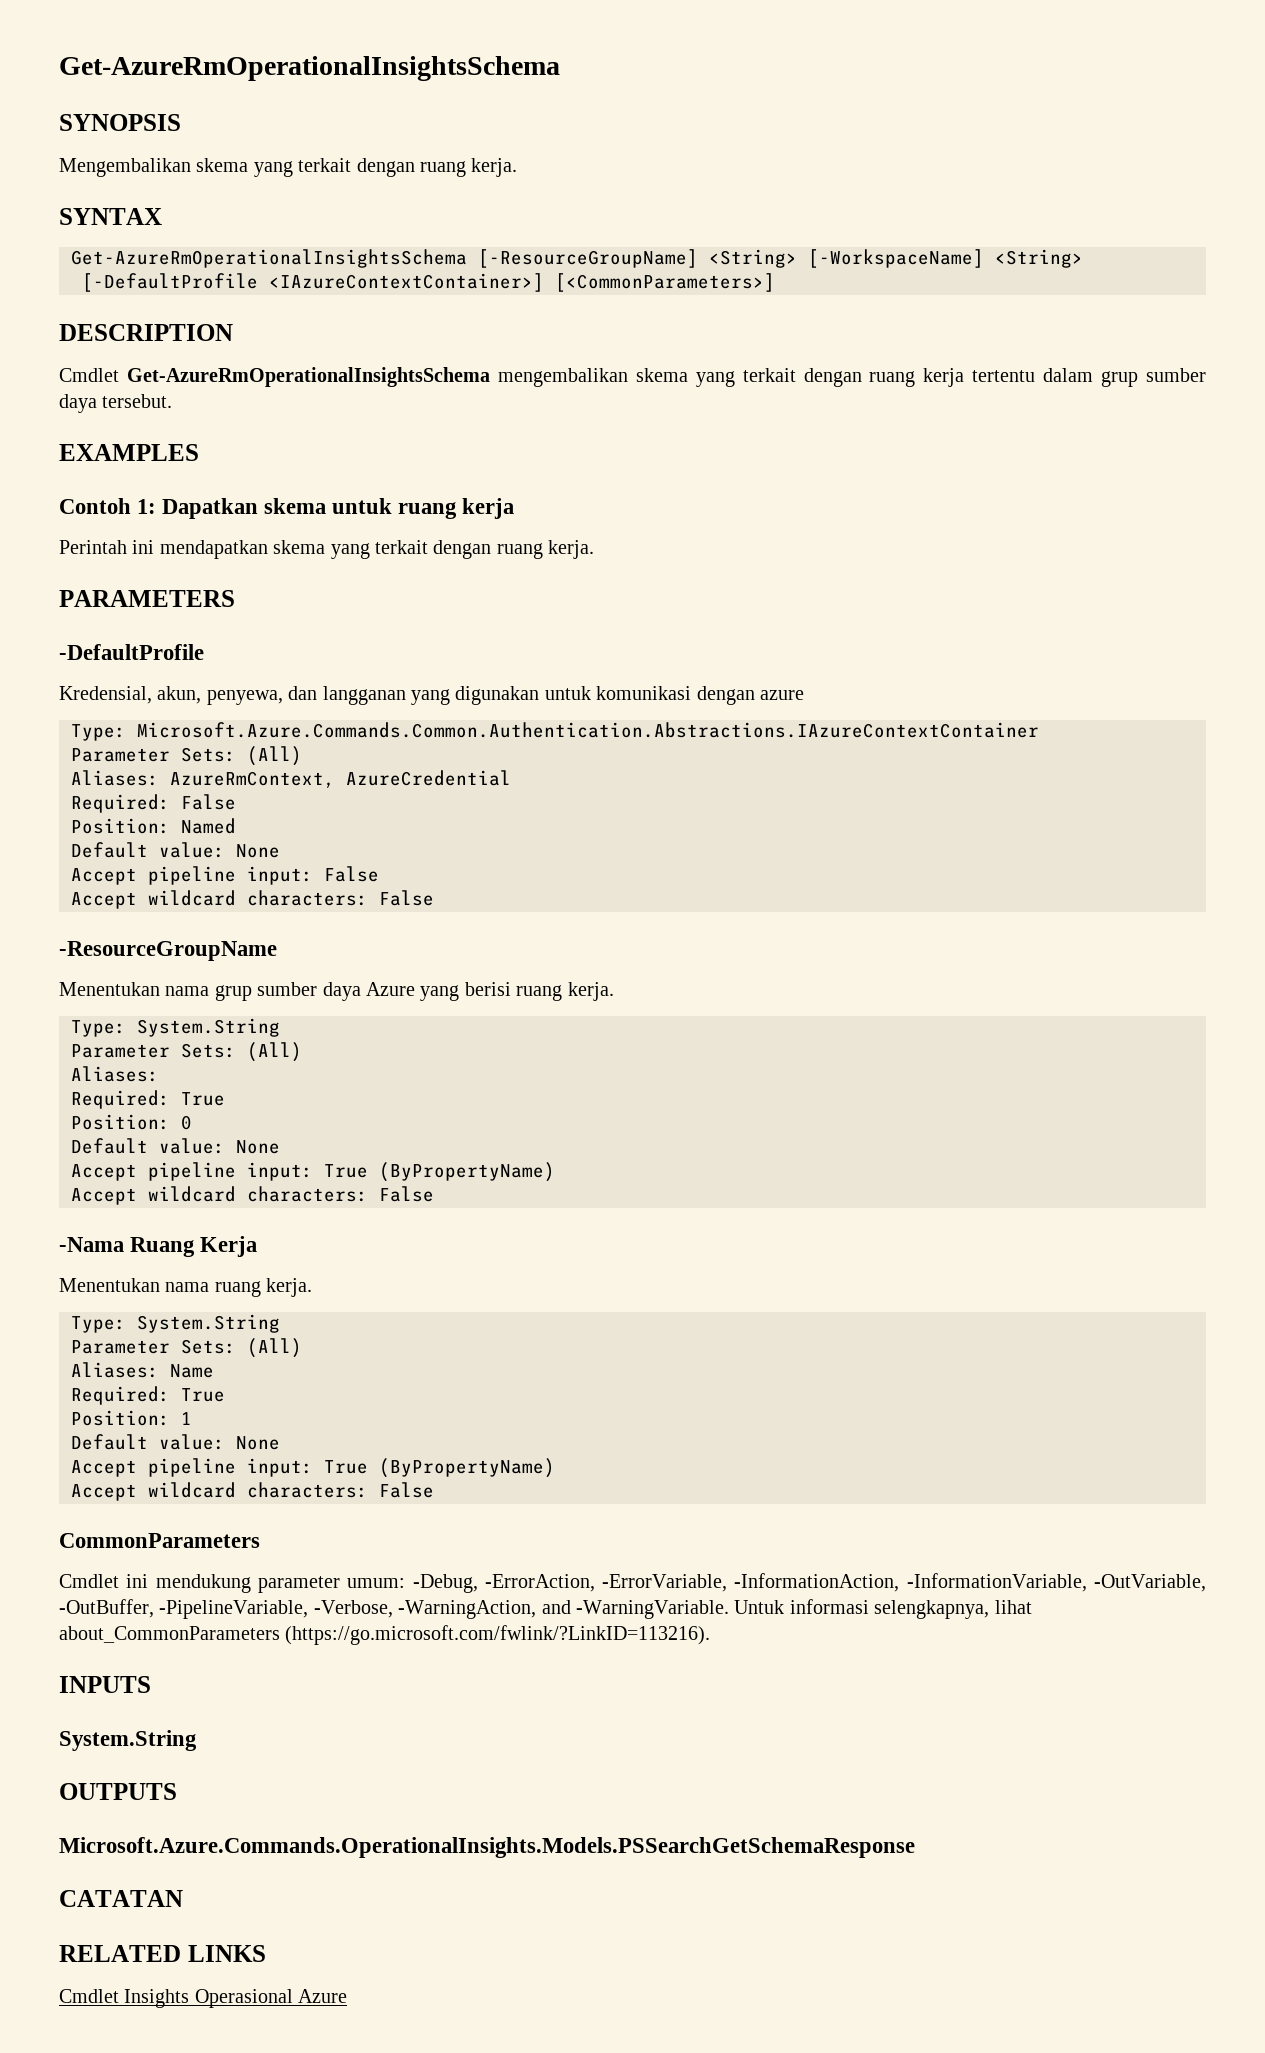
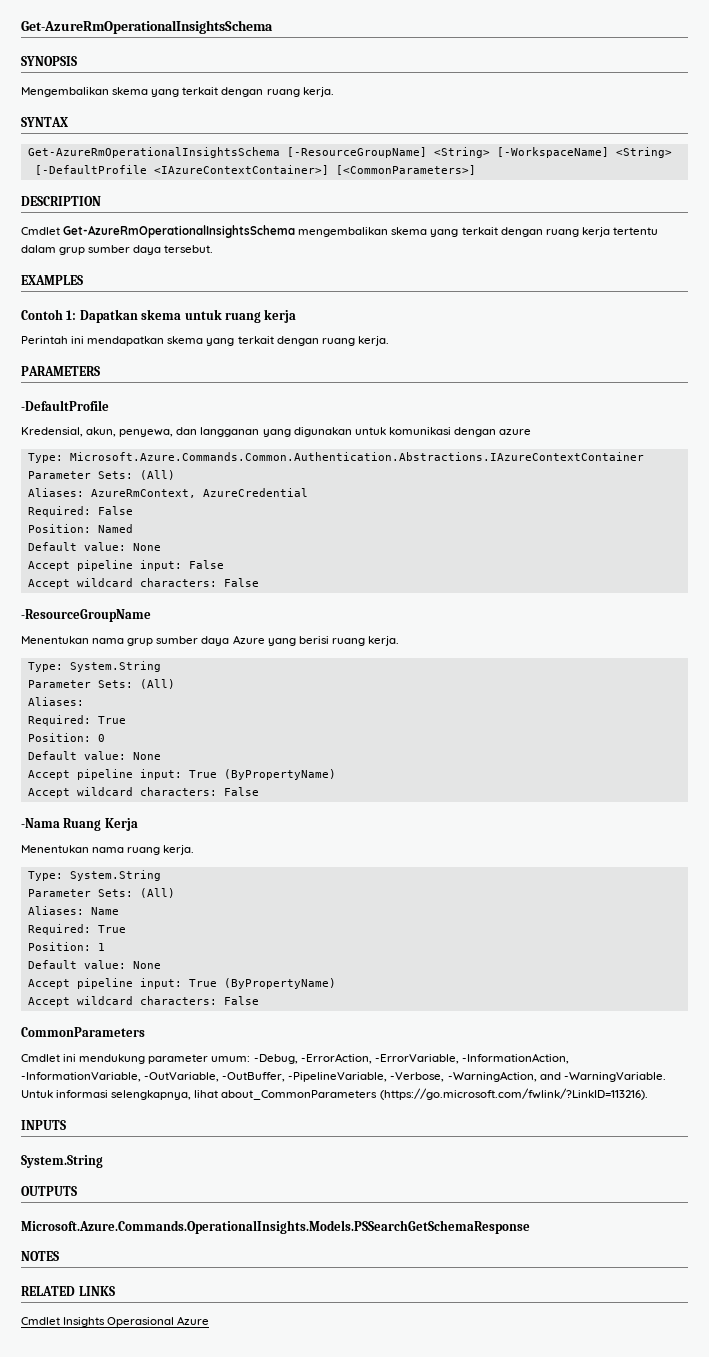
- CATATAN
+ NOTES

